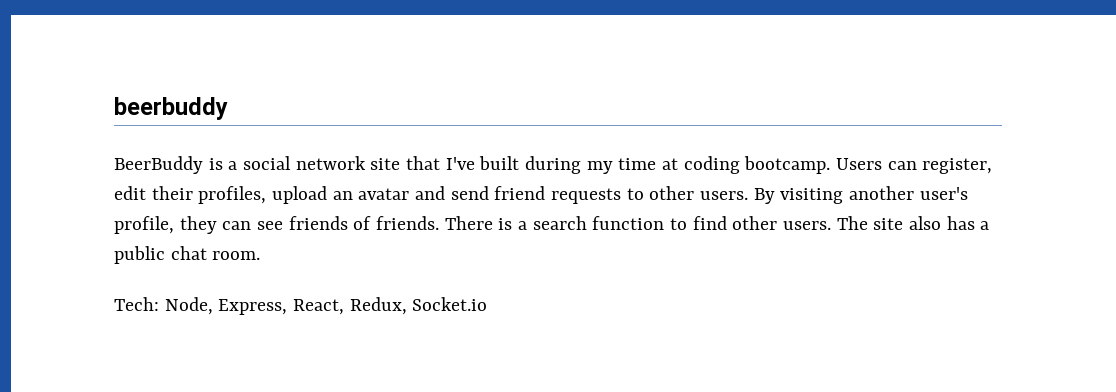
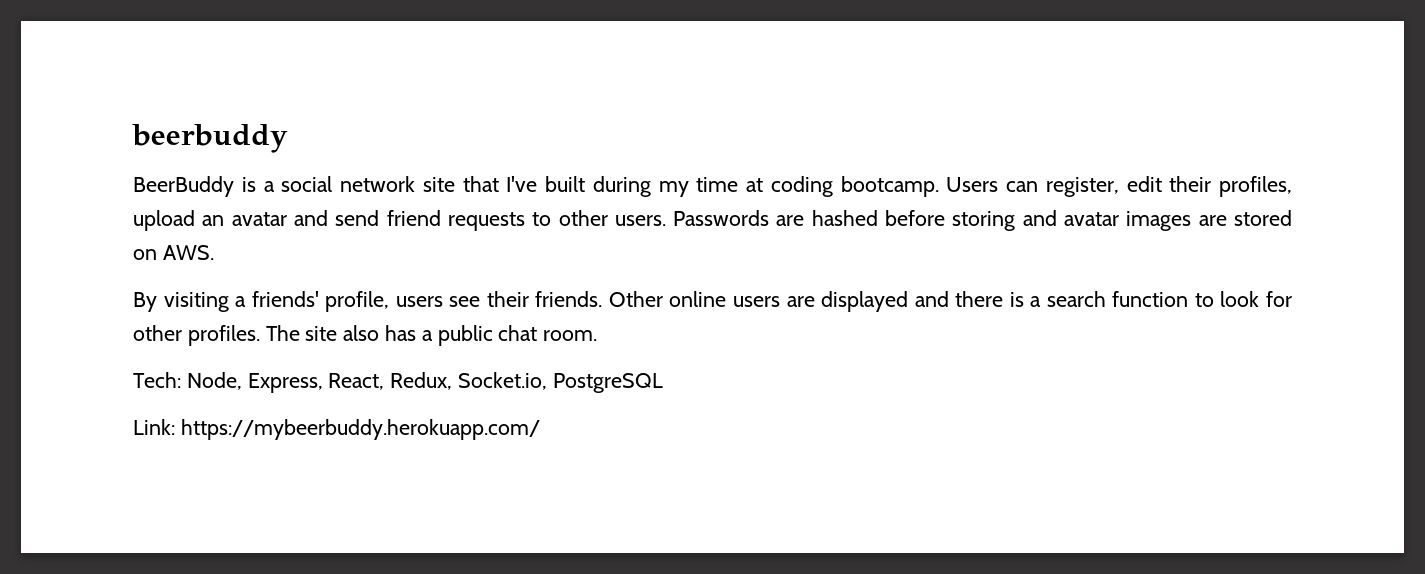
- By visiting another user's profile, they can see friends of friends. There is a search function to find other users.
+ Passwords are hashed before storing and avatar images are stored on AWS.
+ By visiting a friends' profile, users see their friends. Other online users are displayed and there is a search function to look for other profiles.
- Tech: Node, Express, React, Redux, Socket.io
+ Tech: Node, Express, React, Redux, Socket.io, PostgreSQL
+ Link: https://mybeerbuddy.herokuapp.com/

